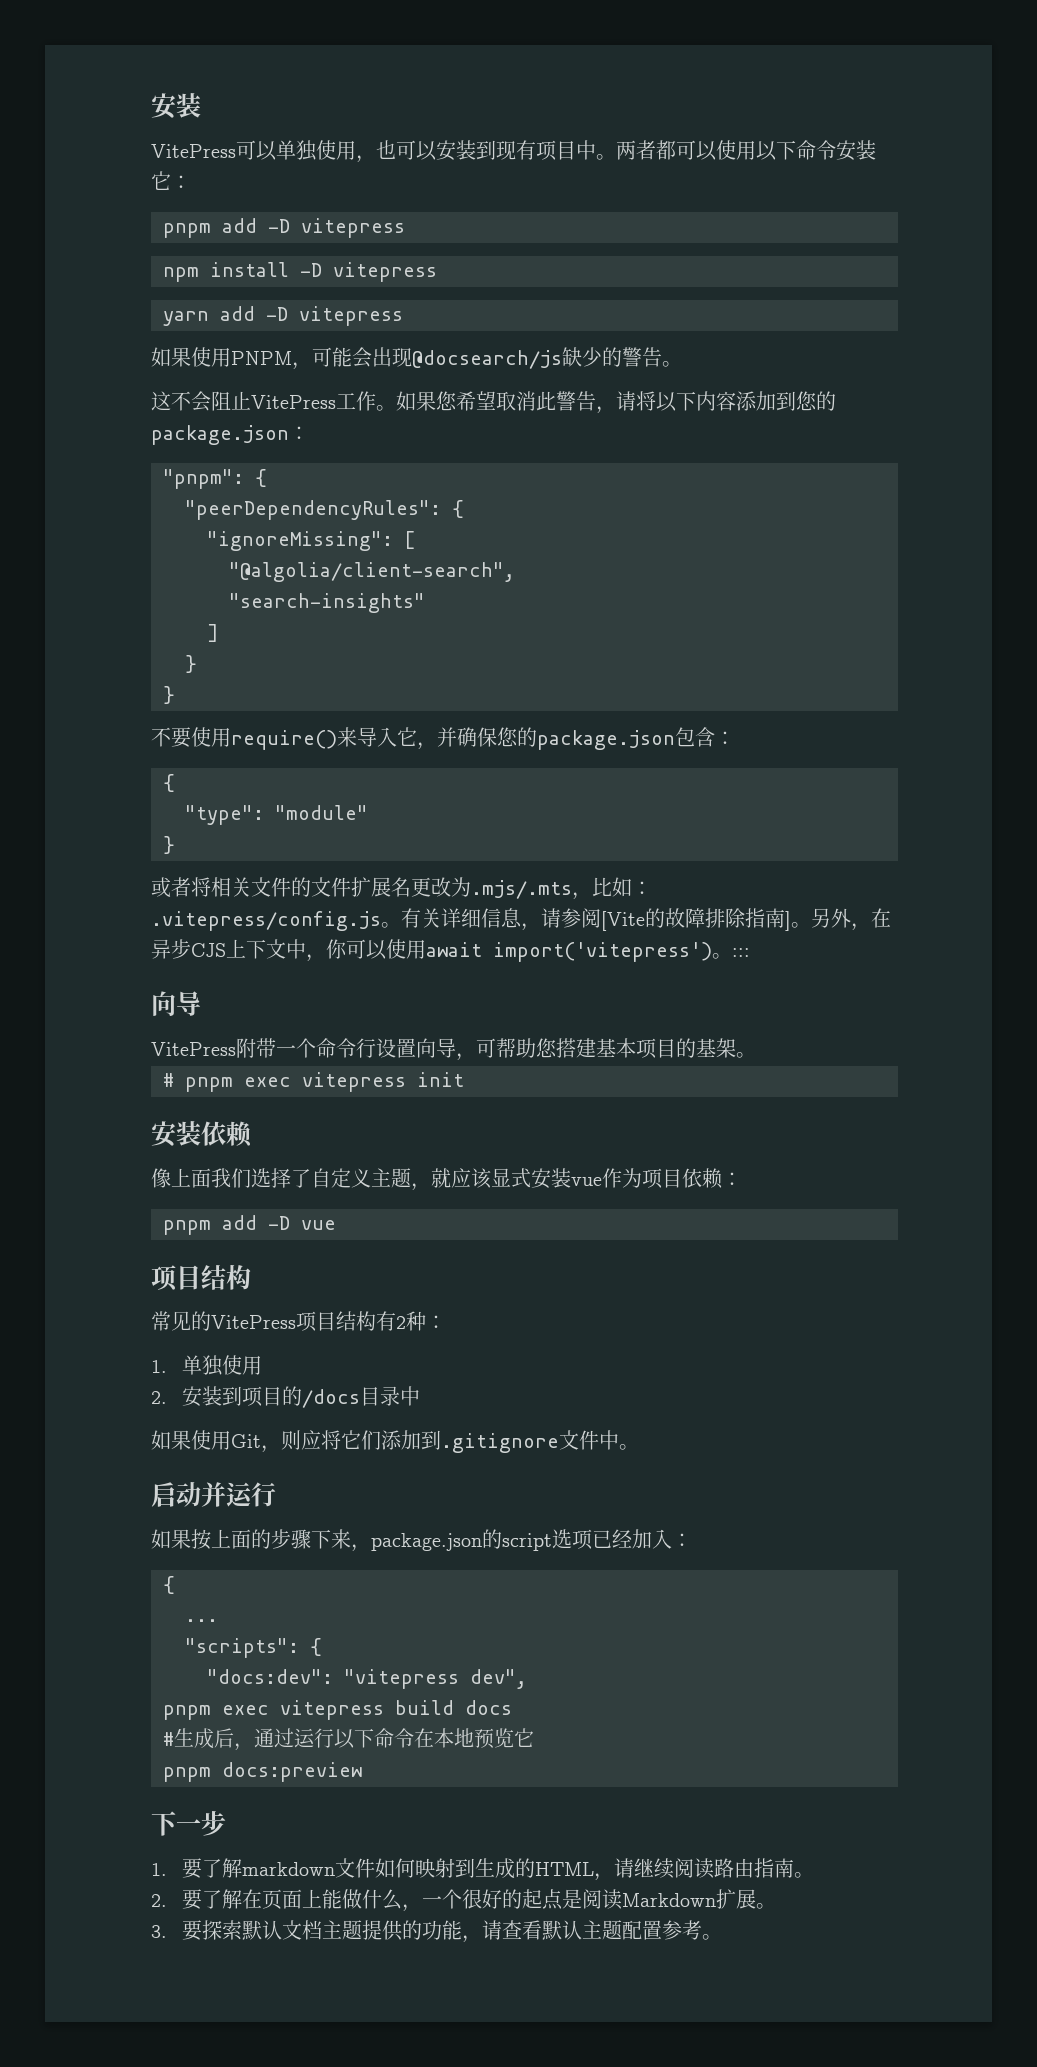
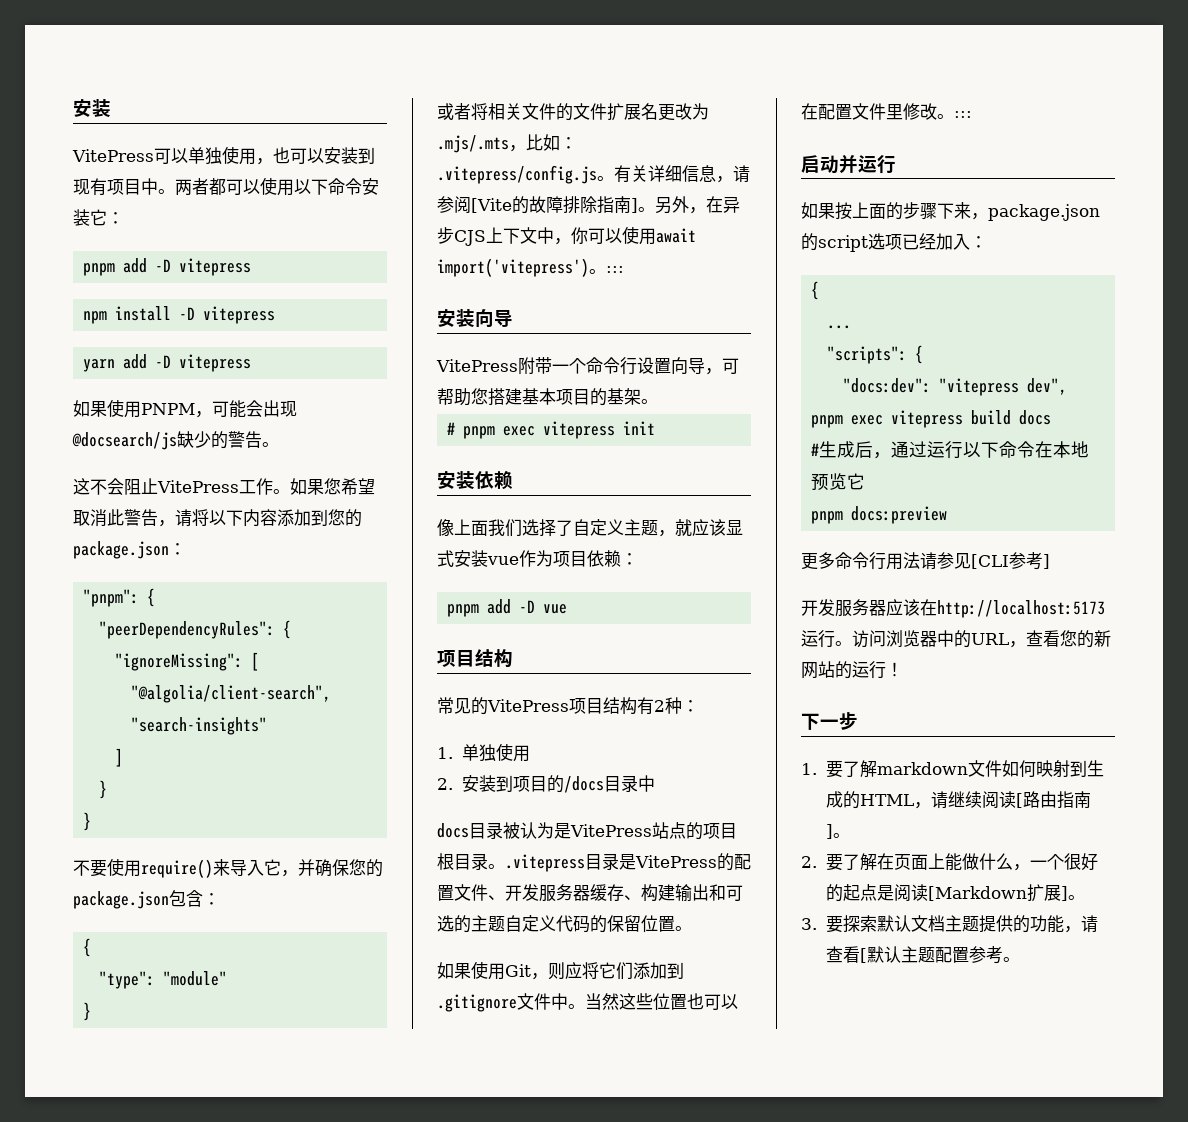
  另外，在异步CJS上下文中，你可以使用await import('vitepress')。:::
- 向导
+ 安装向导
+ docs目录被认为是VitePress站点的项目根目录。.vitepress目录是VitePress的配置文件、开发服务器缓存、构建输出和可选的主题自定义代码的保留位置。
+ 当然这些位置也可以在配置文件里修改。:::
+ 更多命令行用法请参见[CLI参考]
+ 开发服务器应该在http://localhost:5173运行。访问浏览器中的URL，查看您的新网站的运行！
- 1.要了解markdown文件如何映射到生成的HTML，请继续阅读路由指南。
+ 1.要了解markdown文件如何映射到生成的HTML，请继续阅读[路由指南]。
- 2.要了解在页面上能做什么，一个很好的起点是阅读Markdown扩展。
+ 2.要了解在页面上能做什么，一个很好的起点是阅读[Markdown扩展]。
- 3.要探索默认文档主题提供的功能，请查看默认主题配置参考。
+ 3.要探索默认文档主题提供的功能，请查看[默认主题配置参考。

